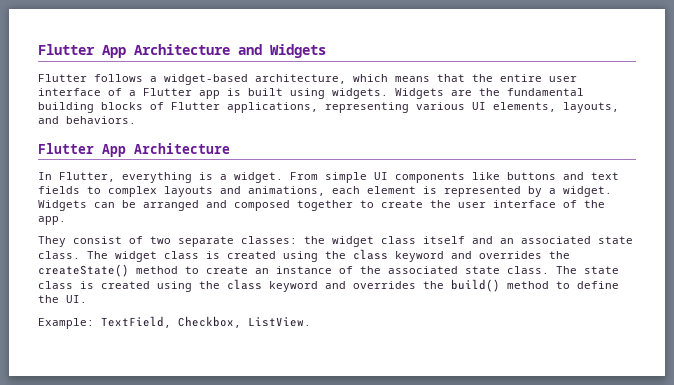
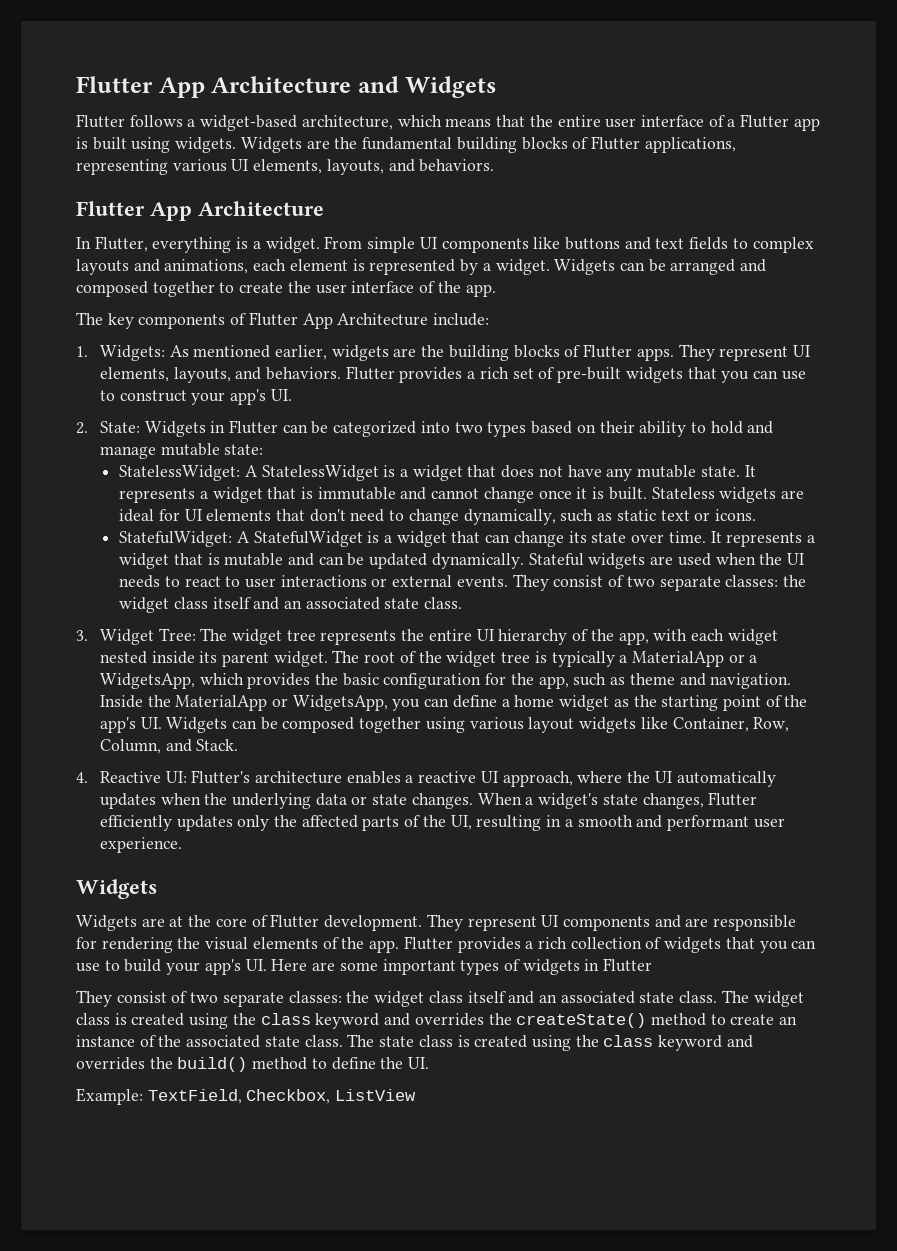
+ The key components of Flutter App Architecture include:
+ 1. Widgets: As mentioned earlier, widgets are the building blocks of Flutter apps. They represent UI elements, layouts, and behaviors. Flutter provides a rich set of pre-built widgets that you can use to construct your app's UI.
+ 2. State: Widgets in Flutter can be categorized into two types based on their ability to hold and manage mutable state:
+ StatelessWidget: A StatelessWidget is a widget that does not have any mutable state. It represents a widget that is immutable and cannot change once it is built. Stateless widgets are ideal for UI elements that don't need to change dynamically, such as static text or icons.
+ StatefulWidget: A StatefulWidget is a widget that can change its state over time. It represents a widget that is mutable and can be updated dynamically. Stateful widgets are used when the UI needs to react to user interactions or external events. They consist of two separate classes: the widget class itself and an associated state class.
+ 3. Widget Tree: The widget tree represents the entire UI hierarchy of the app, with each widget nested inside its parent widget. The root of the widget tree is typically a MaterialApp or a WidgetsApp, which provides the basic configuration for the app, such as theme and navigation. Inside the MaterialApp or WidgetsApp, you can define a home widget as the starting point of the app's UI. Widgets can be composed together using various layout widgets like Container, Row, Column, and Stack.
+ 4. Reactive UI: Flutter's architecture enables a reactive UI approach, where the UI automatically updates when the underlying data or state changes. When a widget's state changes, Flutter efficiently updates only the affected parts of the UI, resulting in a smooth and performant user experience.
+ Widgets
+ Widgets are at the core of Flutter development. They represent UI components and are responsible for rendering the visual elements of the app. Flutter provides a rich collection of widgets that you can use to build your app's UI. Here are some important types of widgets in Flutter
- Example: TextField, Checkbox, ListView.
+ Example: TextField, Checkbox, ListView

